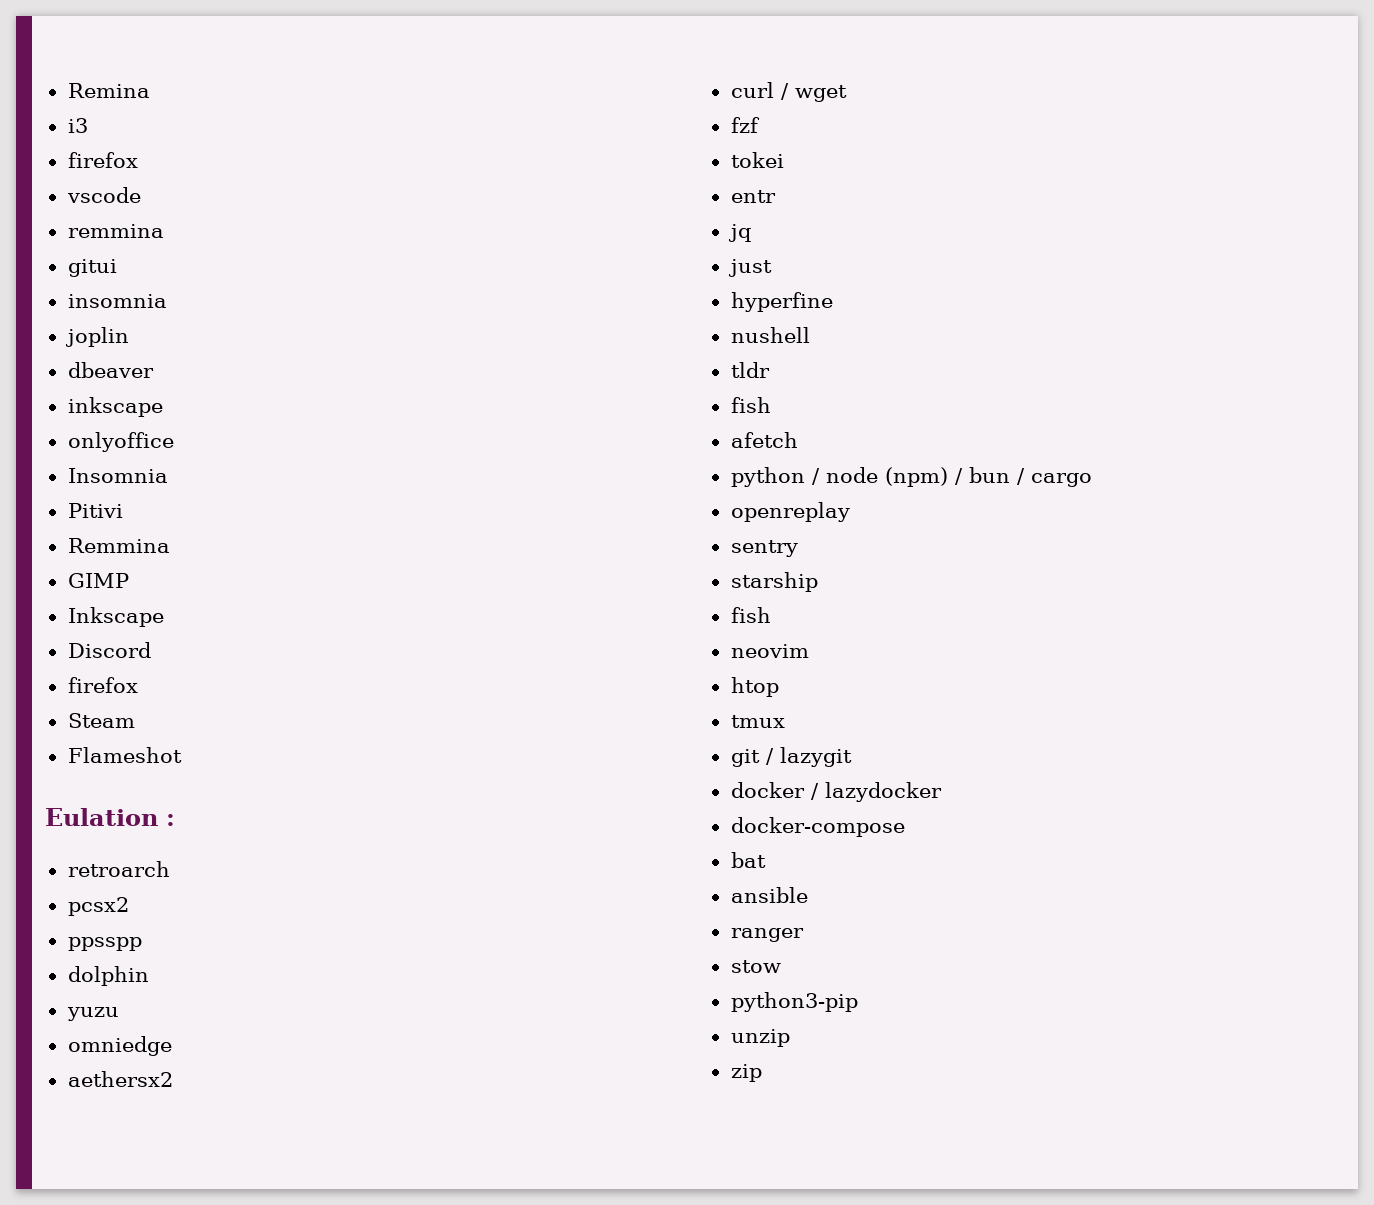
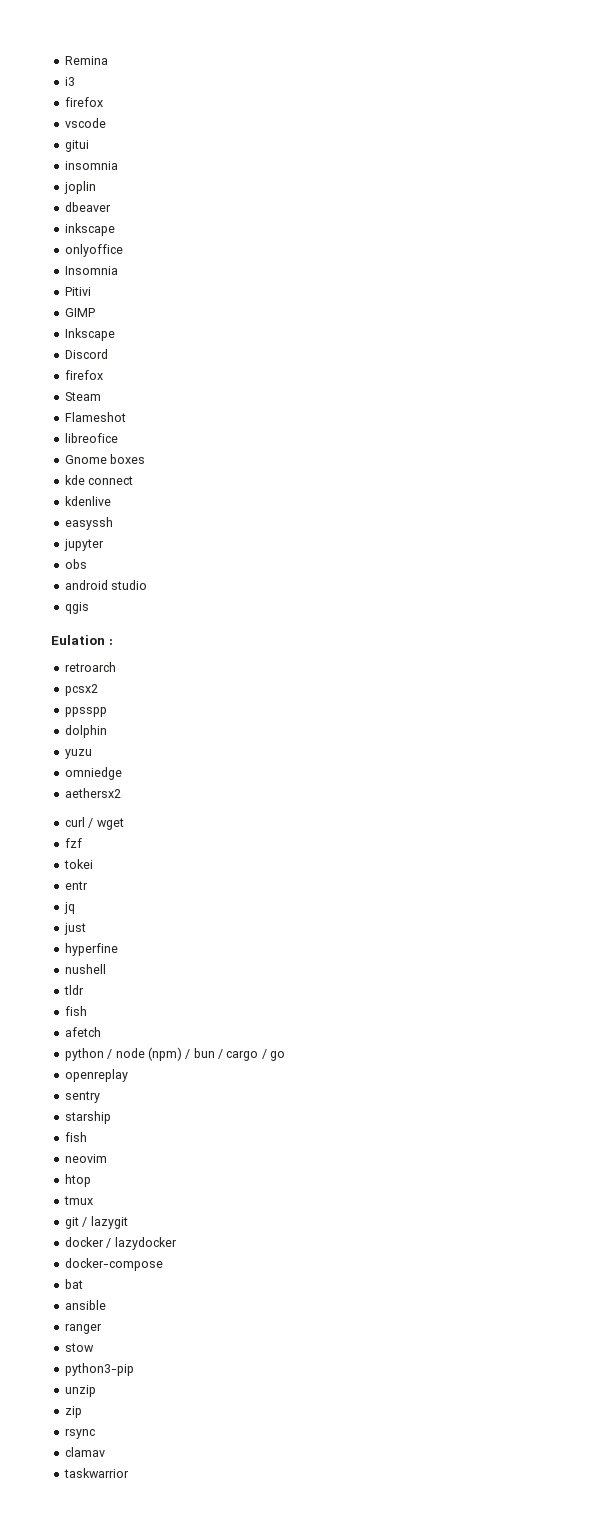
- remmina
- Remmina
+ libreofice
+ Gnome boxes
+ kde connect
+ kdenlive
+ easyssh
+ jupyter
+ obs
+ android studio
+ qgis
- python / node (npm) / bun / cargo
+ python / node (npm) / bun / cargo / go
+ rsync
+ clamav
+ taskwarrior

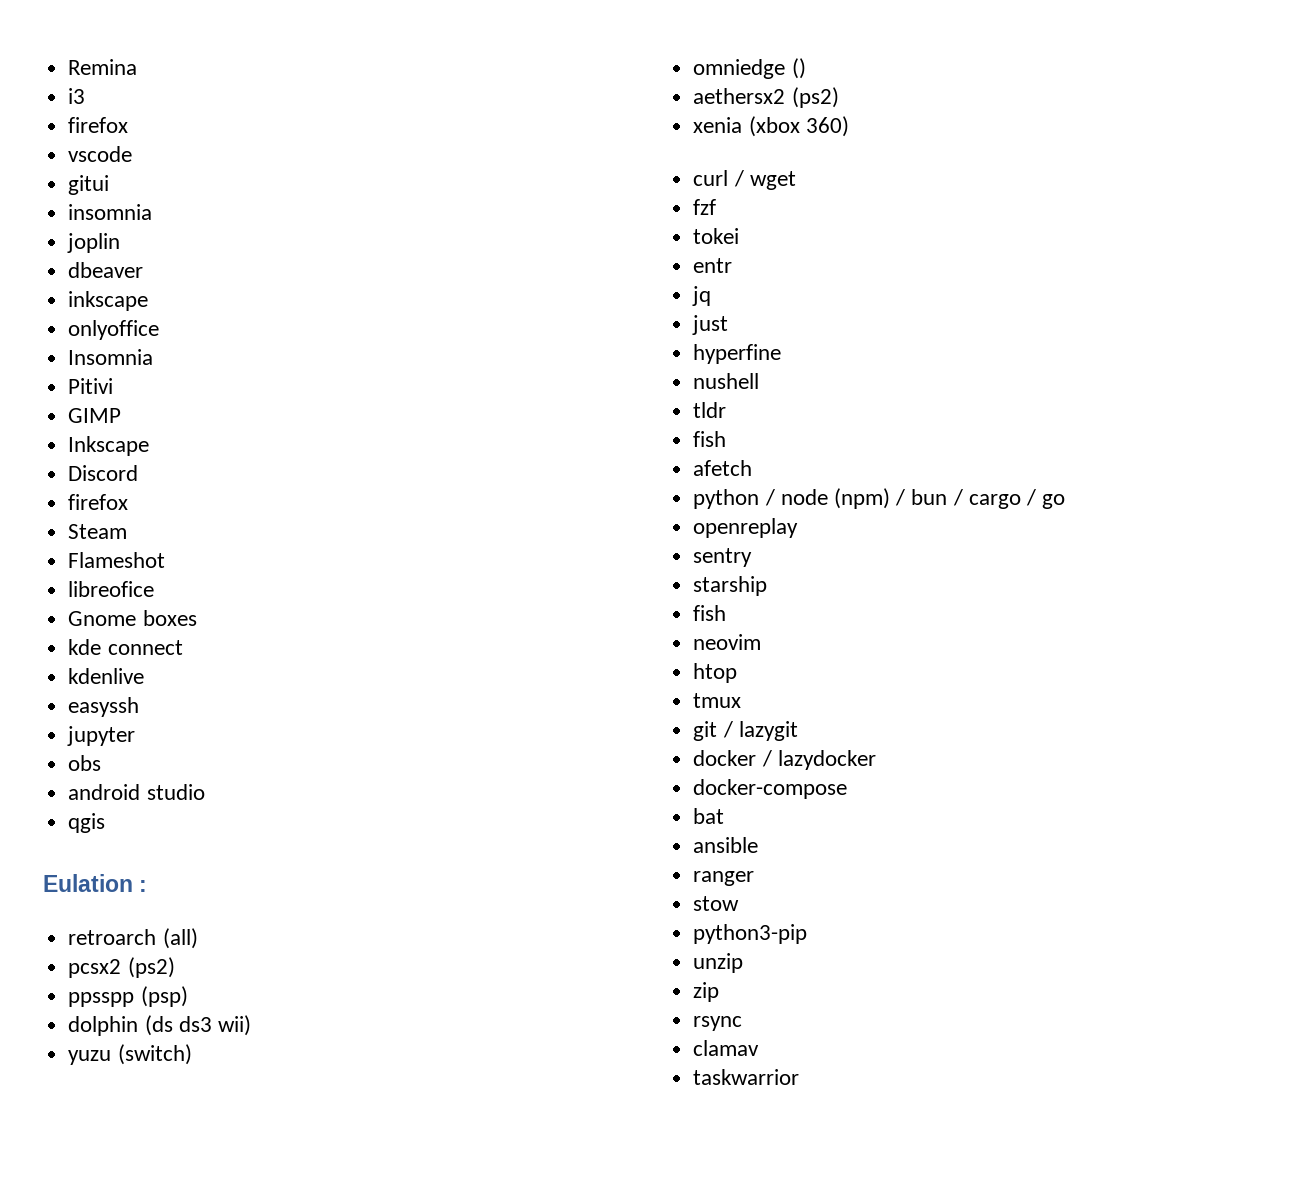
- retroarch
+ retroarch (all)
- pcsx2
+ pcsx2 (ps2)
- ppsspp
+ ppsspp (psp)
- dolphin
+ dolphin (ds ds3 wii)
- yuzu
+ yuzu (switch)
- omniedge
+ omniedge ()
- aethersx2
+ aethersx2 (ps2)
+ xenia (xbox 360)

